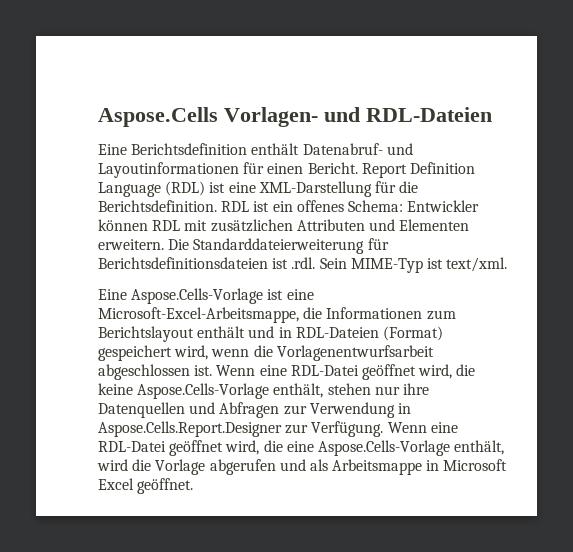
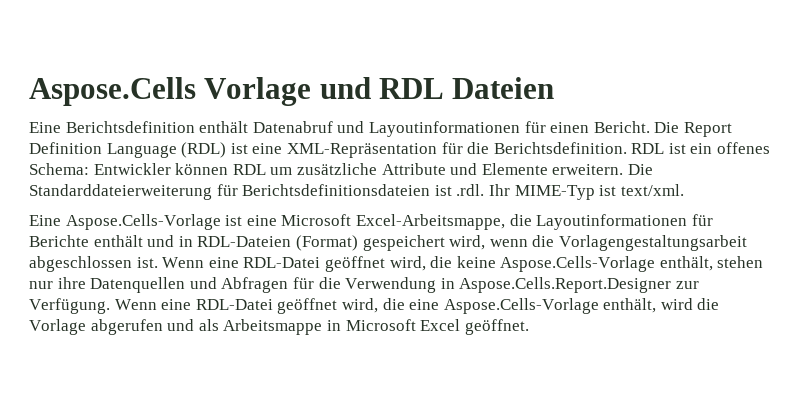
- Aspose.Cells Vorlagen- und RDL-Dateien
+ Aspose.Cells Vorlage und RDL Dateien
- Eine Berichtsdefinition enthält Datenabruf- und Layoutinformationen für einen Bericht.
+ Eine Berichtsdefinition enthält Datenabruf und Layoutinformationen für einen Bericht.
- Report Definition Language (RDL) ist eine XML-Darstellung für die Berichtsdefinition.
+ Die Report Definition Language (RDL) ist eine XML-Repräsentation für die Berichtsdefinition.
- RDL ist ein offenes Schema: Entwickler können RDL mit zusätzlichen Attributen und Elementen erweitern.
+ RDL ist ein offenes Schema: Entwickler können RDL um zusätzliche Attribute und Elemente erweitern.
- Die Standarddateierweiterung für Berichtsdefinitionsdateien ist .rdl. Sein MIME-Typ ist text/xml.
+ Die Standarddateierweiterung für Berichtsdefinitionsdateien ist .rdl. Ihr MIME-Typ ist text/xml.
- Eine Aspose.Cells-Vorlage ist eine Microsoft-Excel-Arbeitsmappe, die Informationen zum Berichtslayout enthält und in RDL-Dateien (Format) gespeichert wird, wenn die Vorlagenentwurfsarbeit abgeschlossen ist.
+ Eine Aspose.Cells-Vorlage ist eine Microsoft Excel-Arbeitsmappe, die Layoutinformationen für Berichte enthält und in RDL-Dateien (Format) gespeichert wird, wenn die Vorlagengestaltungsarbeit abgeschlossen ist.
- Wenn eine RDL-Datei geöffnet wird, die keine Aspose.Cells-Vorlage enthält, stehen nur ihre Datenquellen und Abfragen zur Verwendung in Aspose.Cells.Report.Designer zur Verfügung.
+ Wenn eine RDL-Datei geöffnet wird, die keine Aspose.Cells-Vorlage enthält, stehen nur ihre Datenquellen und Abfragen für die Verwendung in Aspose.Cells.Report.Designer zur Verfügung.

